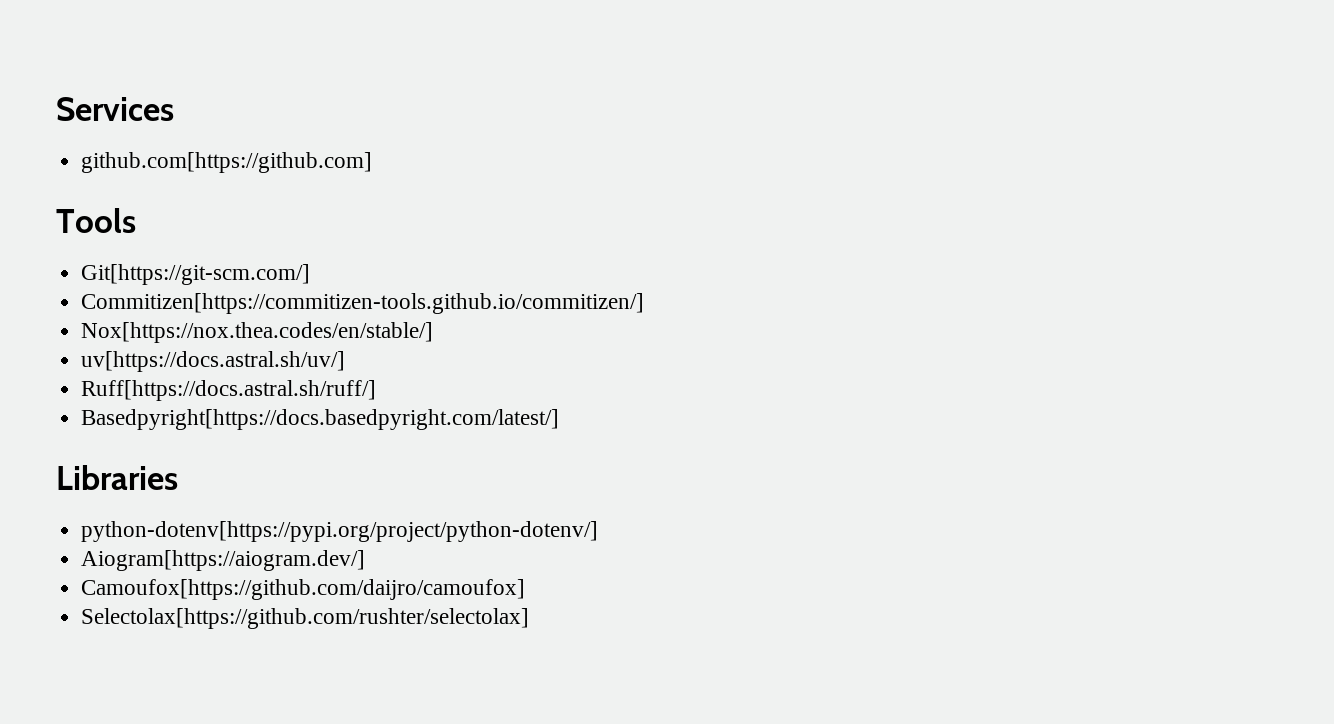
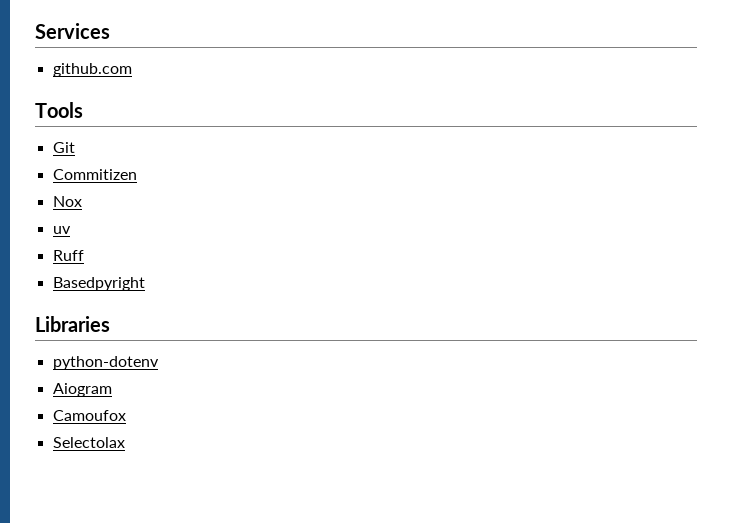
- github.com[https://github.com]
+ github.com
- Git[https://git-scm.com/]
- Commitizen[https://commitizen-tools.github.io/commitizen/]
- Nox[https://nox.thea.codes/en/stable/]
- uv[https://docs.astral.sh/uv/]
- Ruff[https://docs.astral.sh/ruff/]
- Basedpyright[https://docs.basedpyright.com/latest/]
+ Git
+ Commitizen
+ Nox
+ uv
+ Ruff
+ Basedpyright
  Libraries
- python-dotenv[https://pypi.org/project/python-dotenv/]
- Aiogram[https://aiogram.dev/]
- Camoufox[https://github.com/daijro/camoufox]
- Selectolax[https://github.com/rushter/selectolax]
+ python-dotenv
+ Aiogram
+ Camoufox
+ Selectolax

